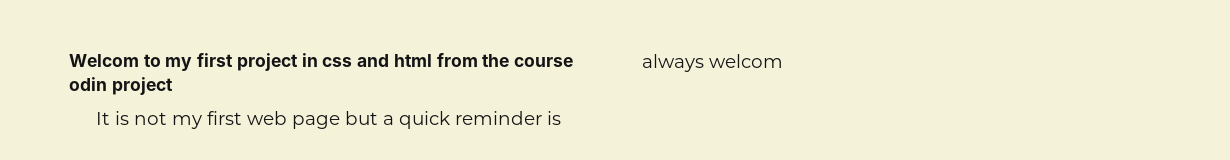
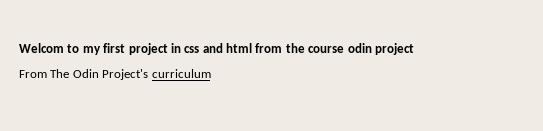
- It is not my first web page but a quick reminder is always welcom
+ From The Odin Project's curriculum

